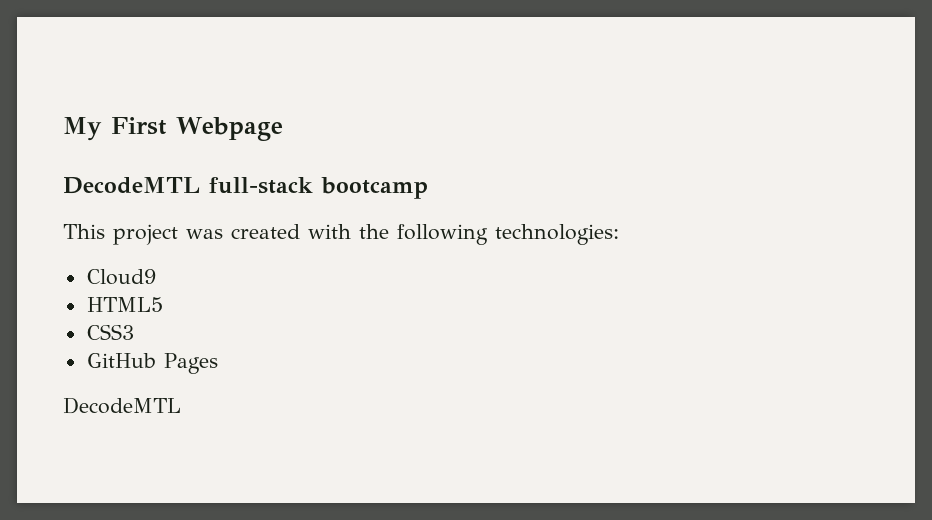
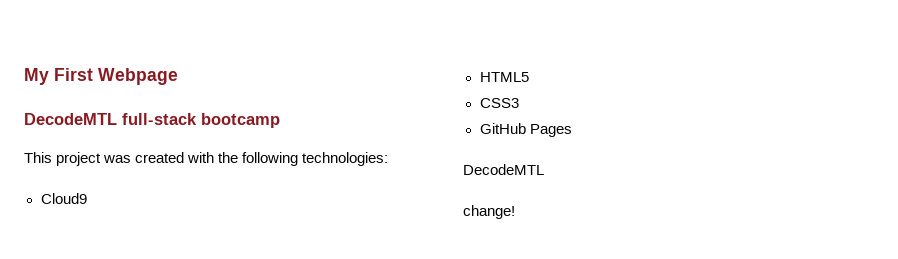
+ change!

